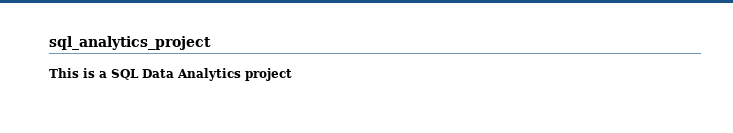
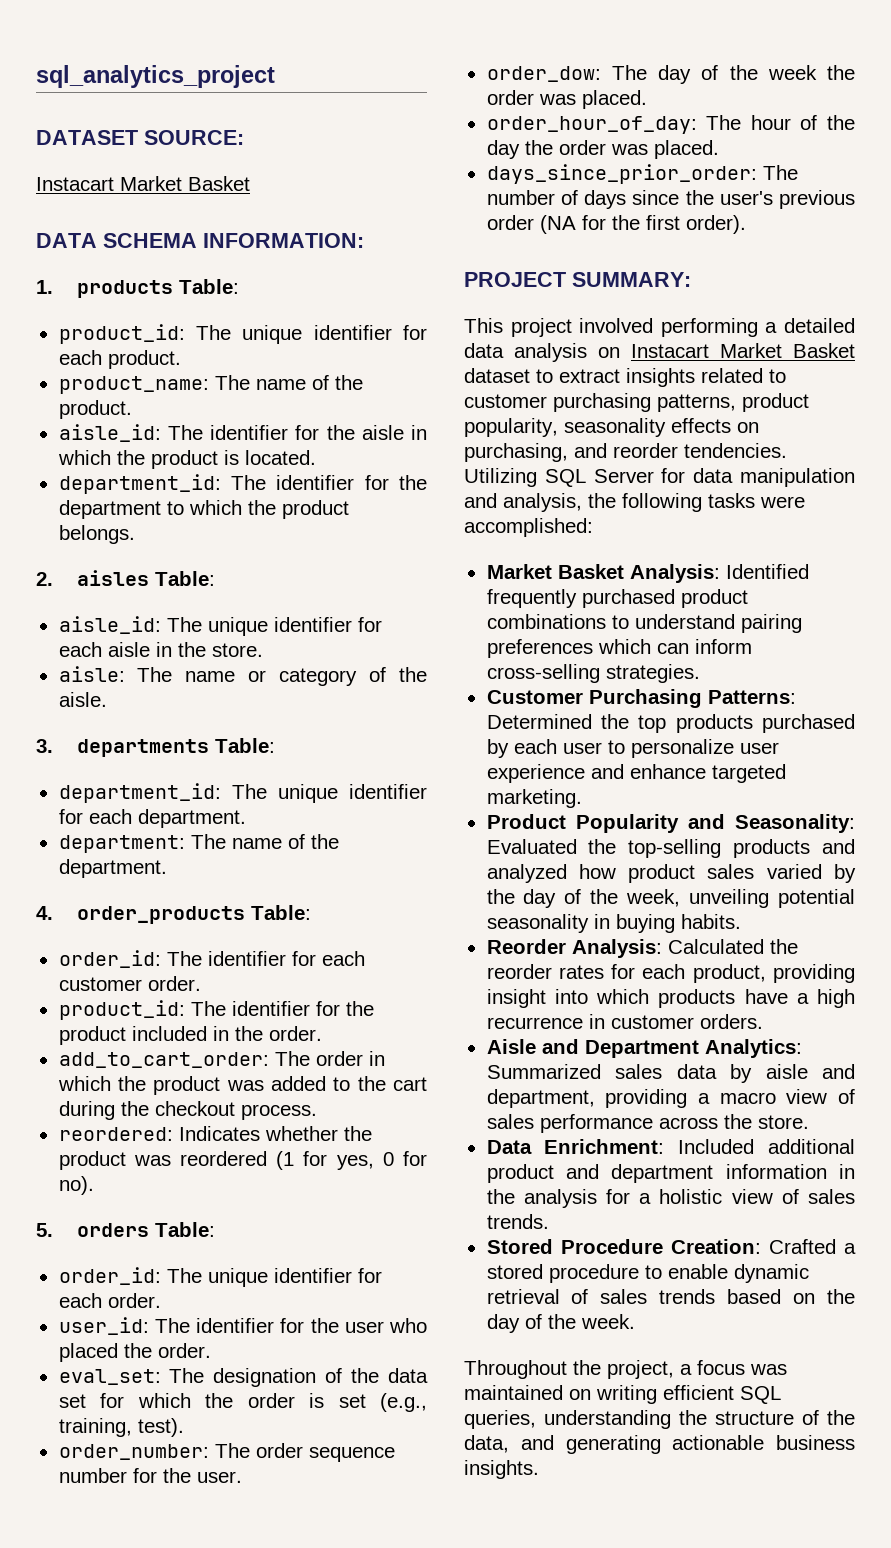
- This is a SQL Data Analytics project
+ DATASET SOURCE:
+ Instacart Market Basket
+ DATA SCHEMA INFORMATION:
+ 1. products Table:
+ product_id: The unique identifier for each product.
+ product_name: The name of the product.
+ aisle_id: The identifier for the aisle in which the product is located.
+ department_id: The identifier for the department to which the product belongs.
+ 2. aisles Table:
+ aisle_id: The unique identifier for each aisle in the store.
+ aisle: The name or category of the aisle.
+ 3. departments Table:
+ department_id: The unique identifier for each department.
+ department: The name of the department.
+ 4. order_products Table:
+ order_id: The identifier for each customer order.
+ product_id: The identifier for the product included in the order.
+ add_to_cart_order: The order in which the product was added to the cart during the checkout process.
+ reordered: Indicates whether the product was reordered (1 for yes, 0 for no).
+ 5. orders Table:
+ order_id: The unique identifier for each order.
+ user_id: The identifier for the user who placed the order.
+ eval_set: The designation of the data set for which the order is set (e.g., training, test).
+ order_number: The order sequence number for the user.
+ order_dow: The day of the week the order was placed.
+ order_hour_of_day: The hour of the day the order was placed.
+ days_since_prior_order: The number of days since the user's previous order (NA for the first order).
+ PROJECT SUMMARY:
+ This project involved performing a detailed data analysis on Instacart Market Basket dataset to extract insights related to customer purchasing patterns, product popularity, seasonality effects on purchasing, and reorder tendencies. Utilizing SQL Server for data manipulation and analysis, the following tasks were accomplished:
+ Market Basket Analysis: Identified frequently purchased product combinations to understand pairing preferences which can inform cross-selling strategies.
+ Customer Purchasing Patterns: Determined the top products purchased by each user to personalize user experience and enhance targeted marketing.
+ Product Popularity and Seasonality: Evaluated the top-selling products and analyzed how product sales varied by the day of the week, unveiling potential seasonality in buying habits.
+ Reorder Analysis: Calculated the reorder rates for each product, providing insight into which products have a high recurrence in customer orders.
+ Aisle and Department Analytics: Summarized sales data by aisle and department, providing a macro view of sales performance across the store.
+ Data Enrichment: Included additional product and department information in the analysis for a holistic view of sales trends.
+ Stored Procedure Creation: Crafted a stored procedure to enable dynamic retrieval of sales trends based on the day of the week.
+ Throughout the project, a focus was maintained on writing efficient SQL queries, understanding the structure of the data, and generating actionable business insights.

